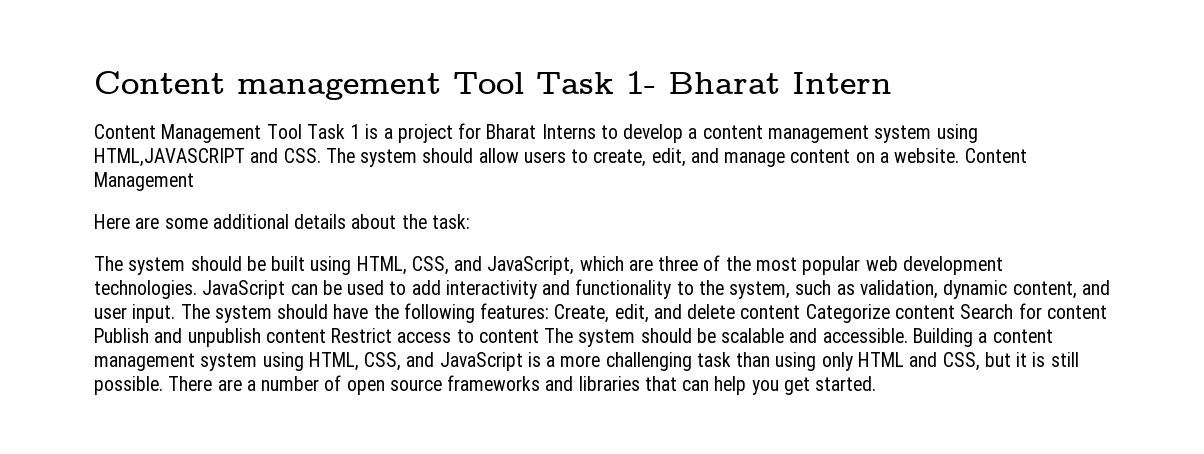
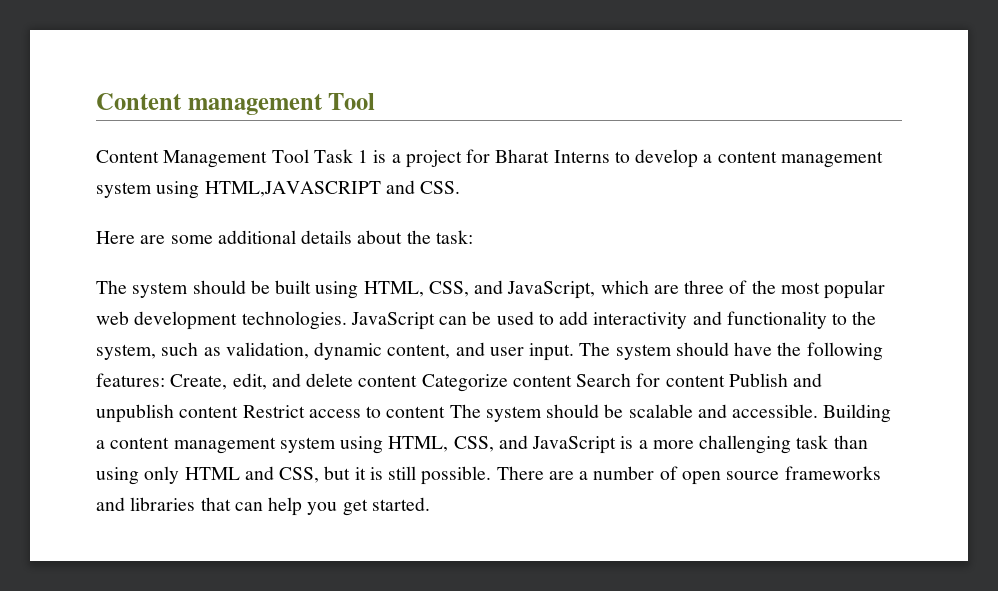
- Content management Tool Task 1- Bharat Intern
+ Content management Tool
- Content Management Tool Task 1 is a project for Bharat Interns to develop a content management system using HTML,JAVASCRIPT and CSS. The system should allow users to create, edit, and manage content on a website. Content Management
+ Content Management Tool Task 1 is a project for Bharat Interns to develop a content management system using HTML,JAVASCRIPT and CSS.

